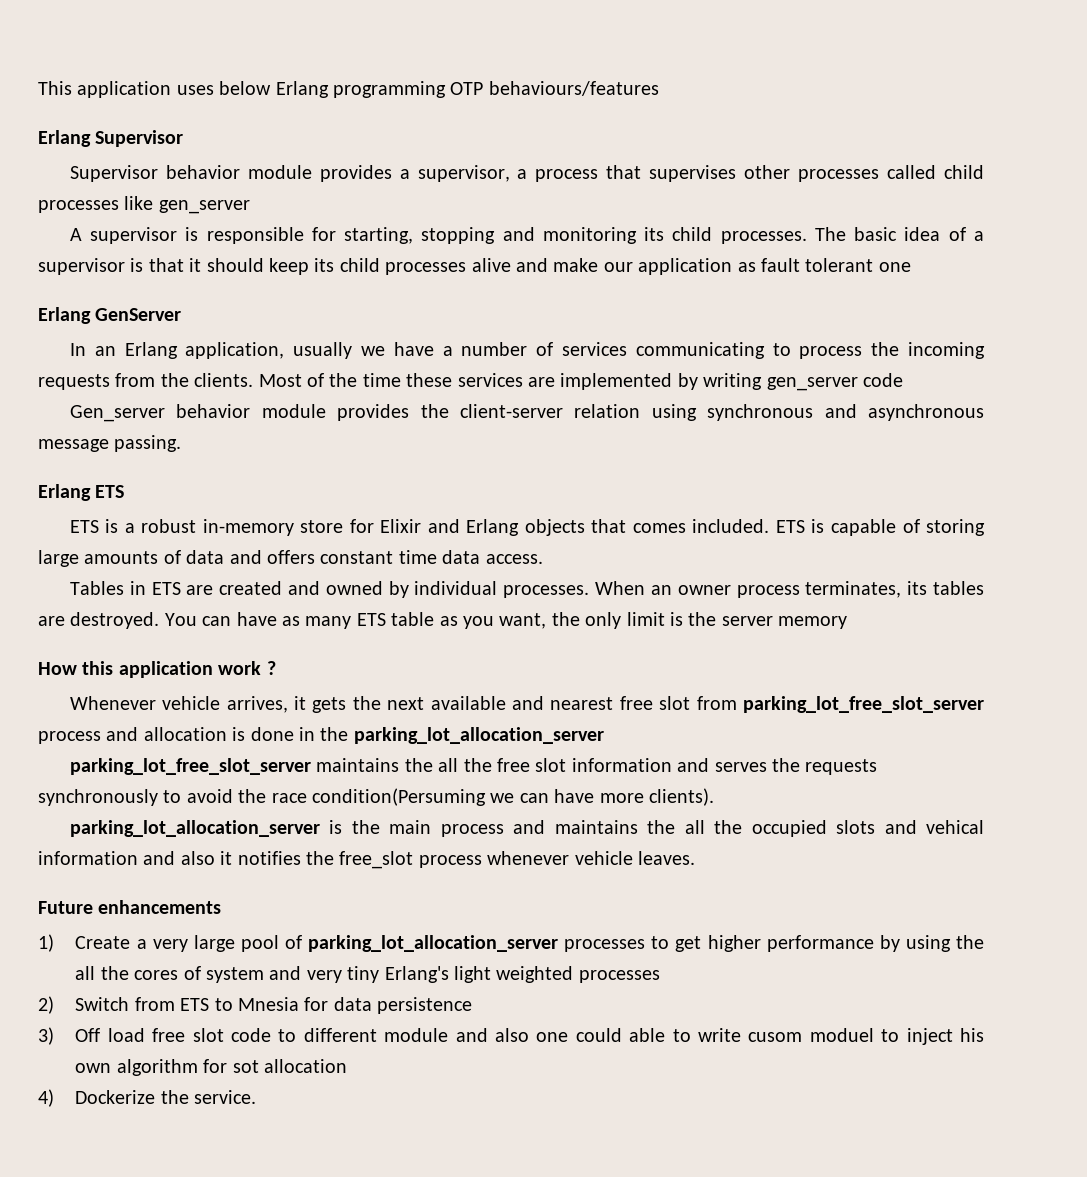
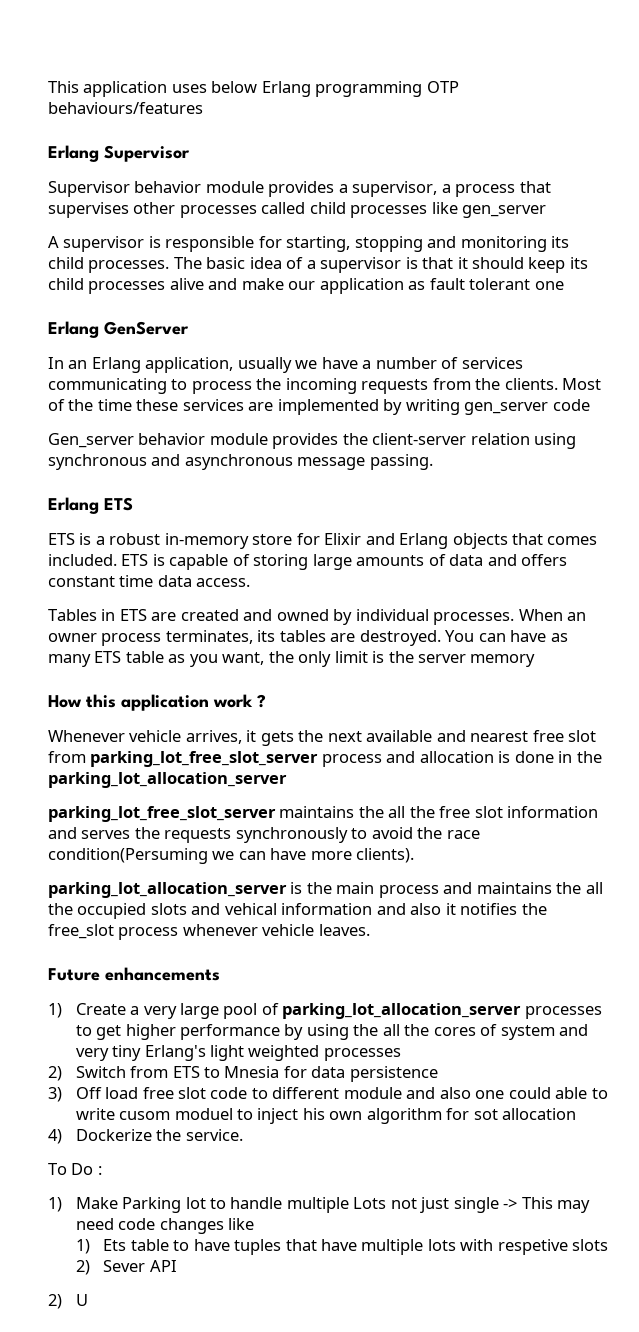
+ To Do :
+ 1) Make Parking lot to handle multiple Lots not just single -> This may need code changes like
+ 1) Ets table to have tuples that have multiple lots with respetive slots
+ 2) Sever API
+ 2) U

